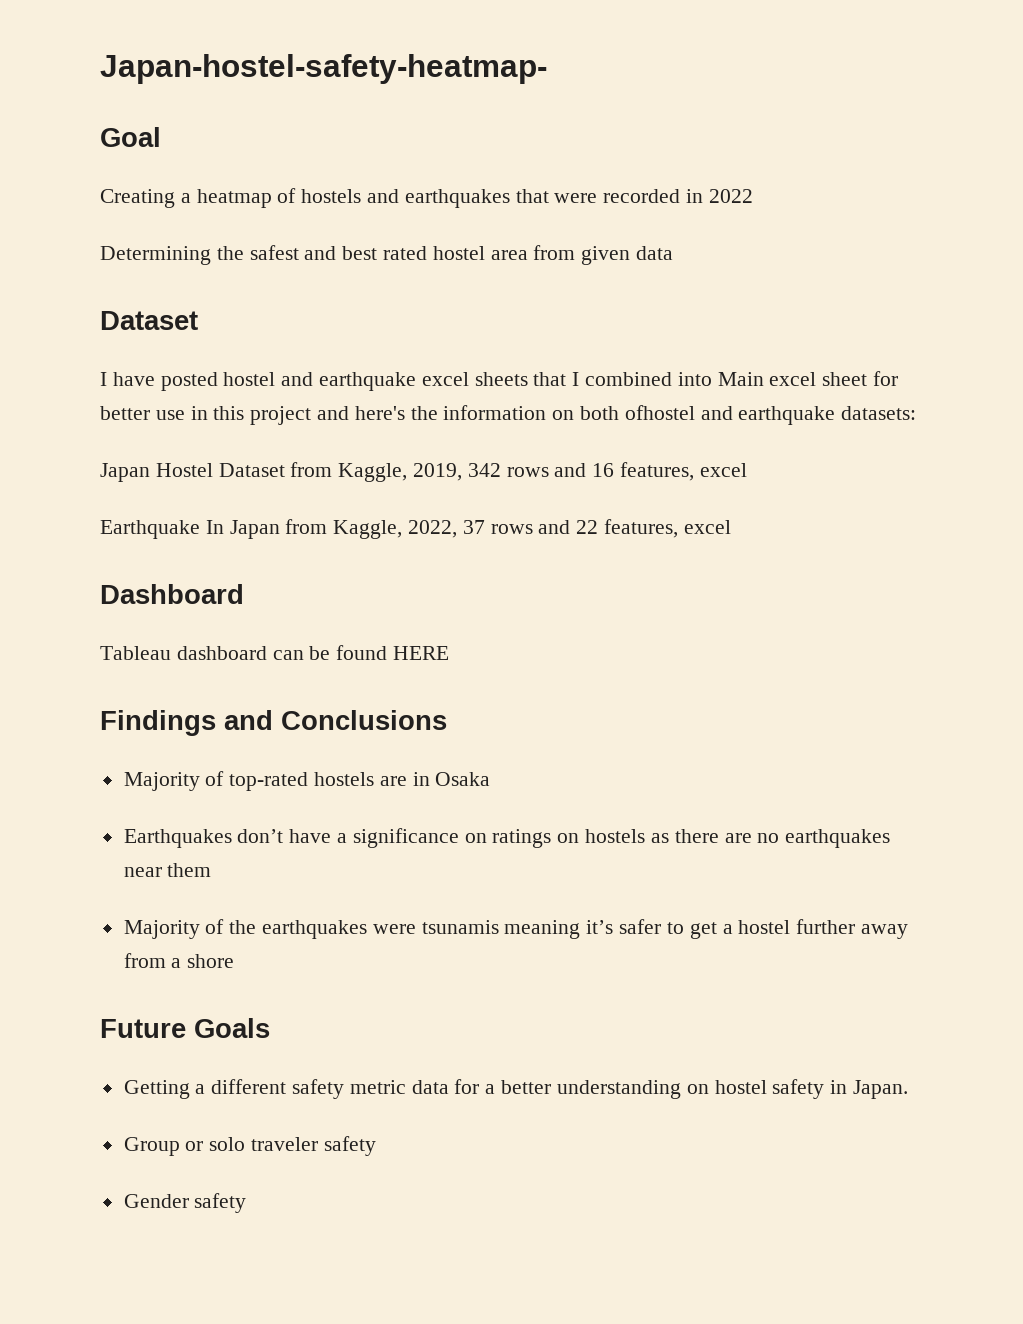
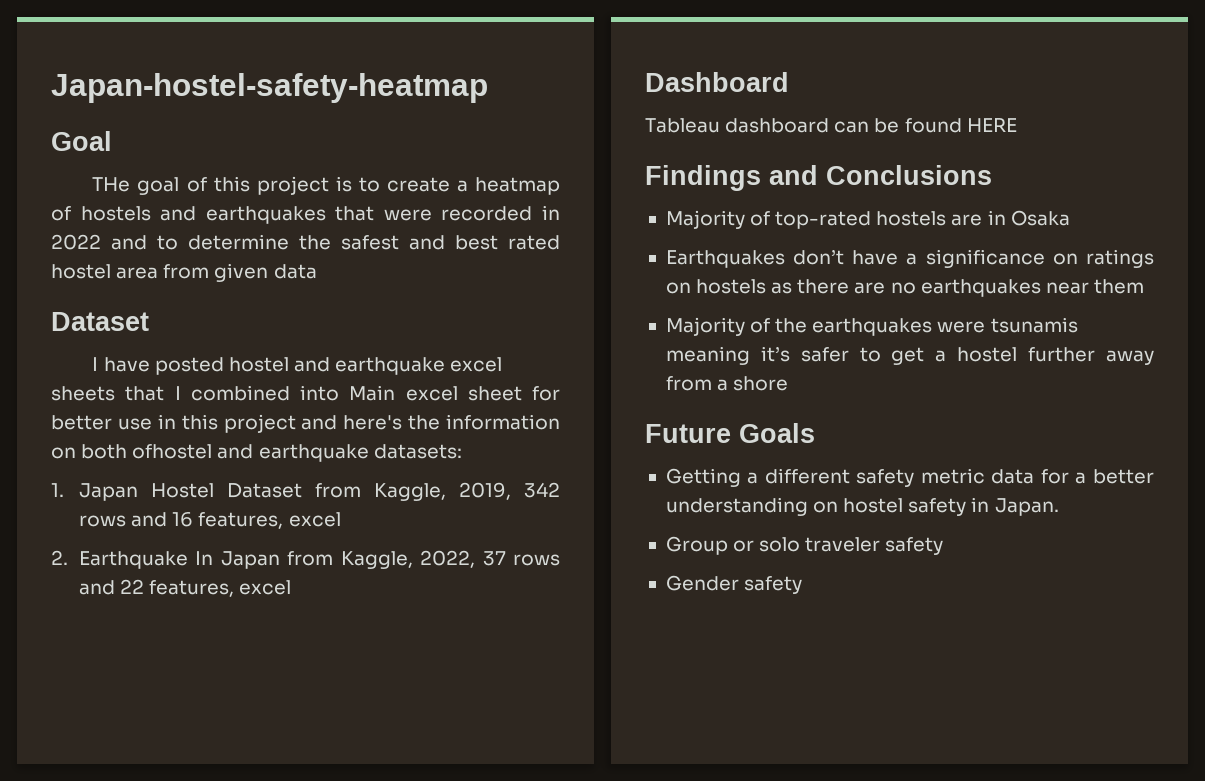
- Japan-hostel-safety-heatmap-
+ Japan-hostel-safety-heatmap
- Creating a heatmap of hostels and earthquakes that were recorded in 2022
- Determining the safest and best rated hostel area from given data
+ THe goal of this project is to create a heatmap of hostels and earthquakes that were recorded in 2022 and to determine the safest and best rated hostel area from given data
- Japan Hostel Dataset from Kaggle, 2019, 342 rows and 16 features, excel
+ 1. Japan Hostel Dataset from Kaggle, 2019, 342 rows and 16 features, excel
- Earthquake In Japan from Kaggle, 2022, 37 rows and 22 features, excel
+ 2. Earthquake In Japan from Kaggle, 2022, 37 rows and 22 features, excel

